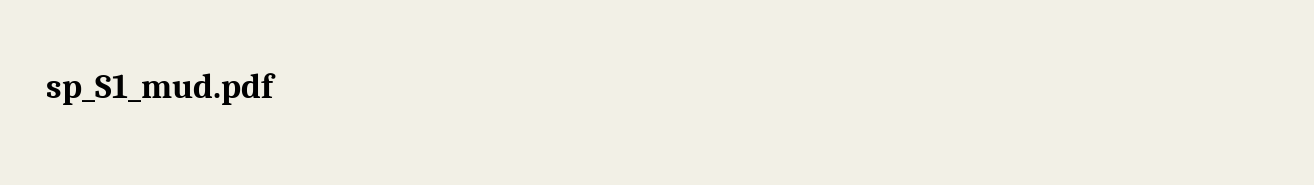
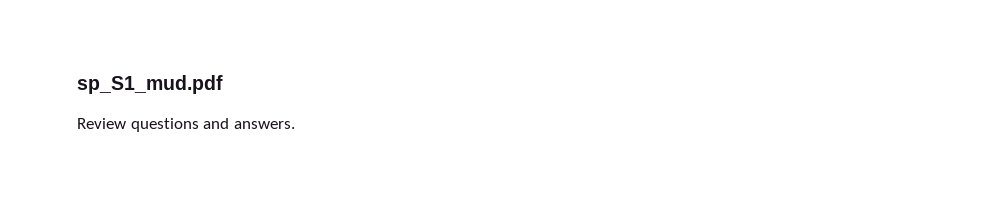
+ Review questions and answers.

